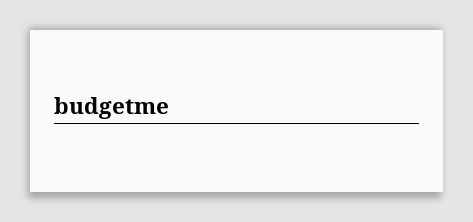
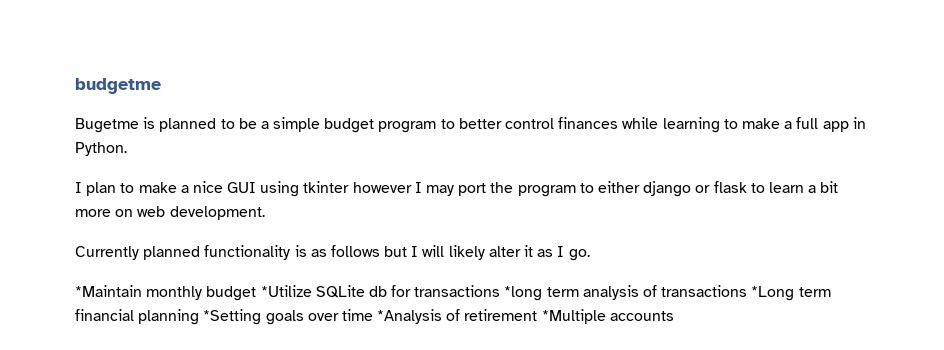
+ Bugetme is planned to be a simple budget program to better control finances while learning to make a full app in Python.
+ I plan to make a nice GUI using tkinter however I may port the program to either django or flask to learn a bit more on web development.
+ Currently planned functionality is as follows but I will likely alter it as I go.
+ *Maintain monthly budget *Utilize SQLite db for transactions *long term analysis of transactions *Long term financial planning *Setting goals over time *Analysis of retirement *Multiple accounts

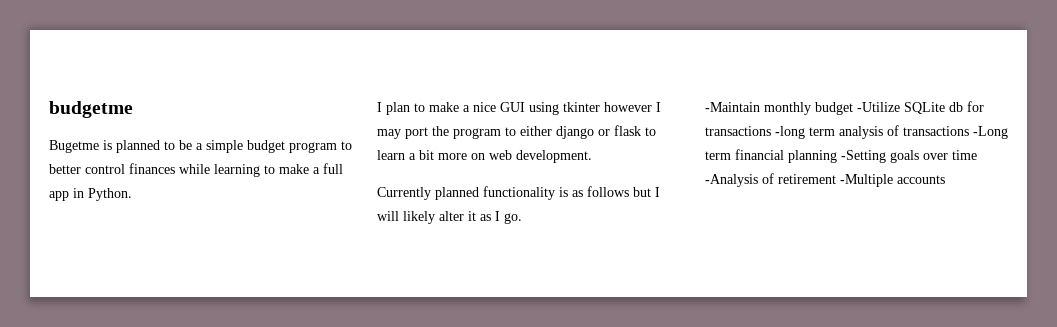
- *Maintain monthly budget *Utilize SQLite db for transactions *long term analysis of transactions *Long term financial planning *Setting goals over time *Analysis of retirement *Multiple accounts
+ -Maintain monthly budget -Utilize SQLite db for transactions -long term analysis of transactions -Long term financial planning -Setting goals over time -Analysis of retirement -Multiple accounts

